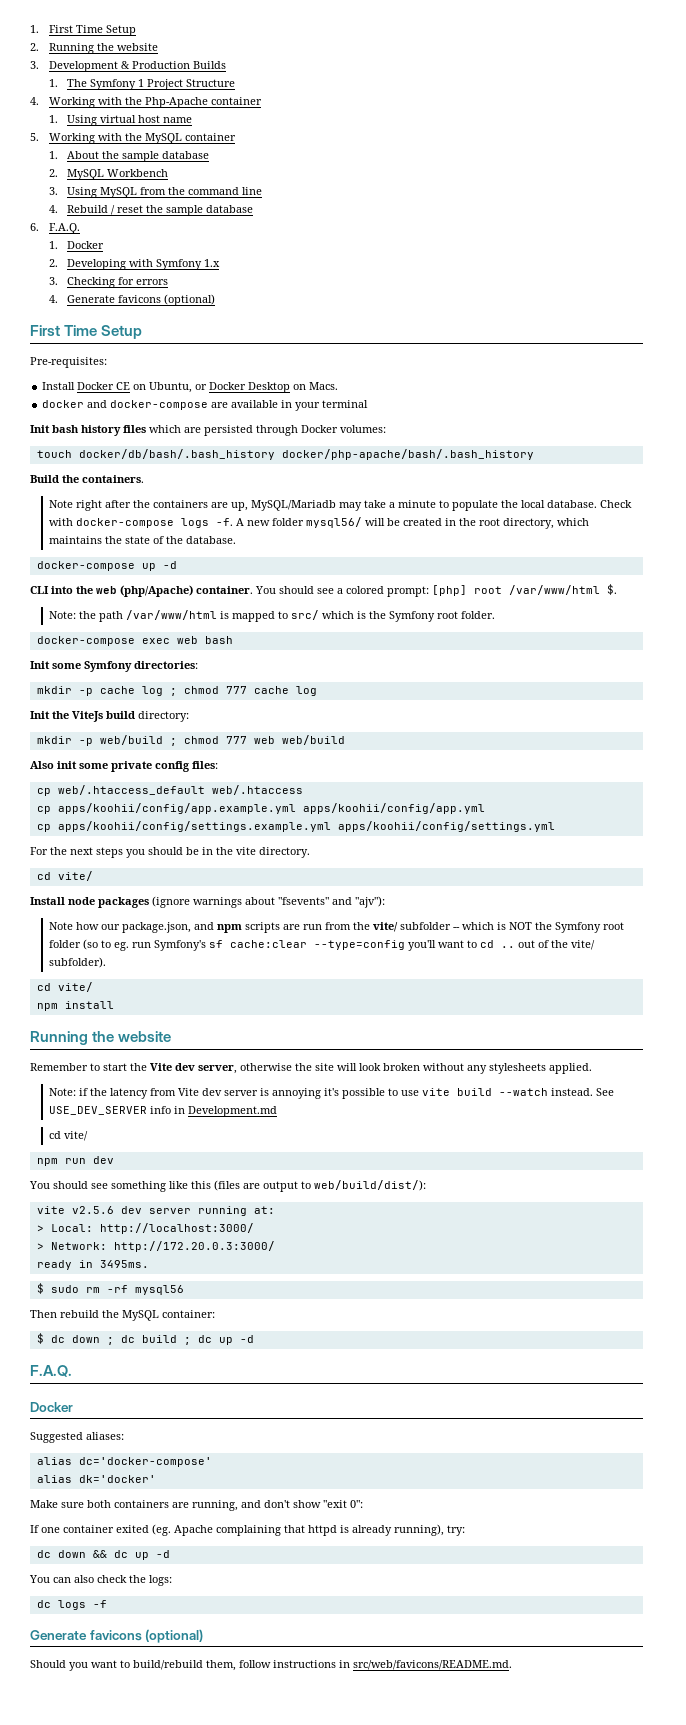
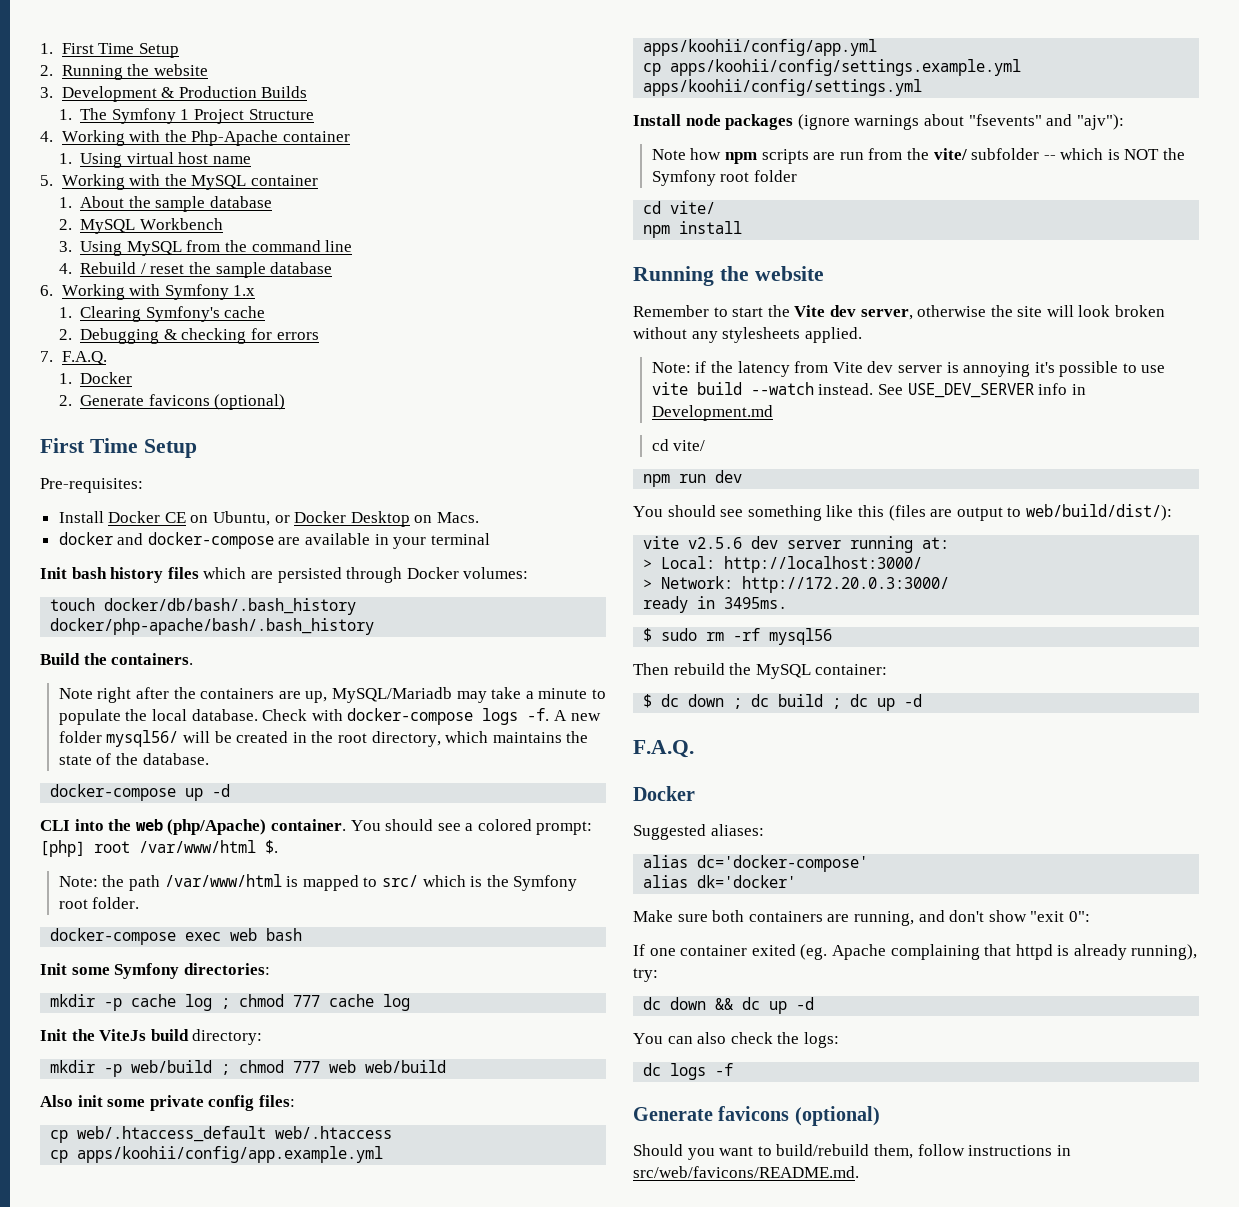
- 6. F.A.Q.
+ 6. Working with Symfony 1.x
+ 1. Clearing Symfony's cache
+ 2. Debugging & checking for errors
+ 7. F.A.Q.
  1. Docker
- 2. Developing with Symfony 1.x
- 3. Checking for errors
- 4. Generate favicons (optional)
+ 2. Generate favicons (optional)
- For the next steps you should be in the vite directory.
- cd vite/
- Note how our package.json, and npm scripts are run from the vite/ subfolder -- which is NOT the Symfony root folder (so to eg. run Symfony's sf cache:clear --type=config you'll want to cd .. out of the vite/ subfolder).
+ Note how npm scripts are run from the vite/ subfolder -- which is NOT the Symfony root folder

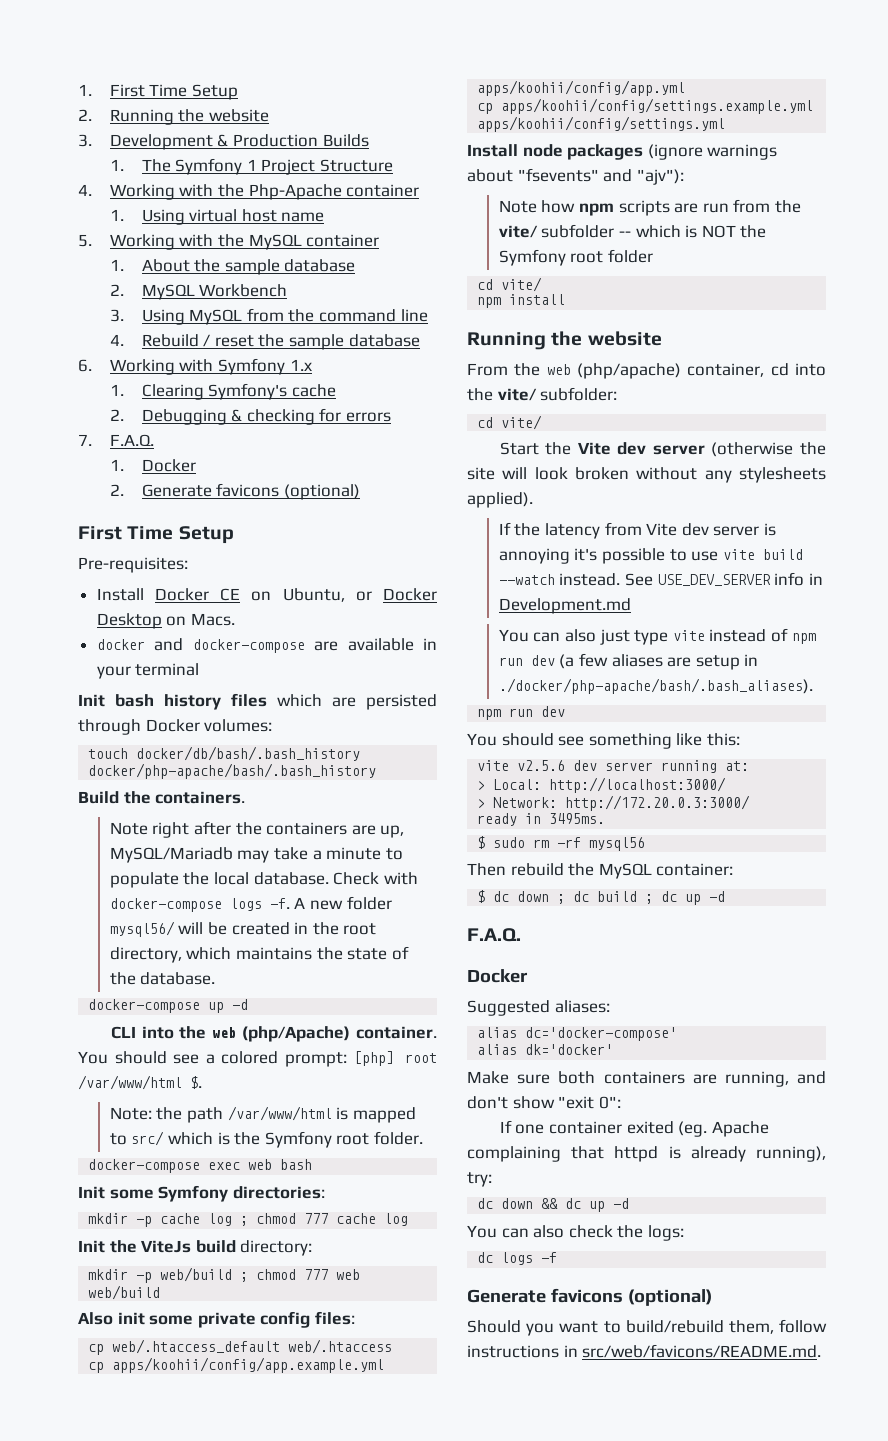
- Remember to start the Vite dev server, otherwise the site will look broken without any stylesheets applied.
- Note: if the latency from Vite dev server is annoying it's possible to use vite build --watch instead.
+ From the web (php/apache) container, cd into the vite/ subfolder:
+ cd vite/
+ Start the Vite dev server (otherwise the site will look broken without any stylesheets applied).
+ If the latency from Vite dev server is annoying it's possible to use vite build --watch instead.
  See USE_DEV_SERVER info in Development.md
- cd vite/
+ You can also just type vite instead of npm run dev (a few aliases are setup in ./docker/php-apache/bash/.bash_aliases).
- You should see something like this (files are output to web/build/dist/):
+ You should see something like this:

